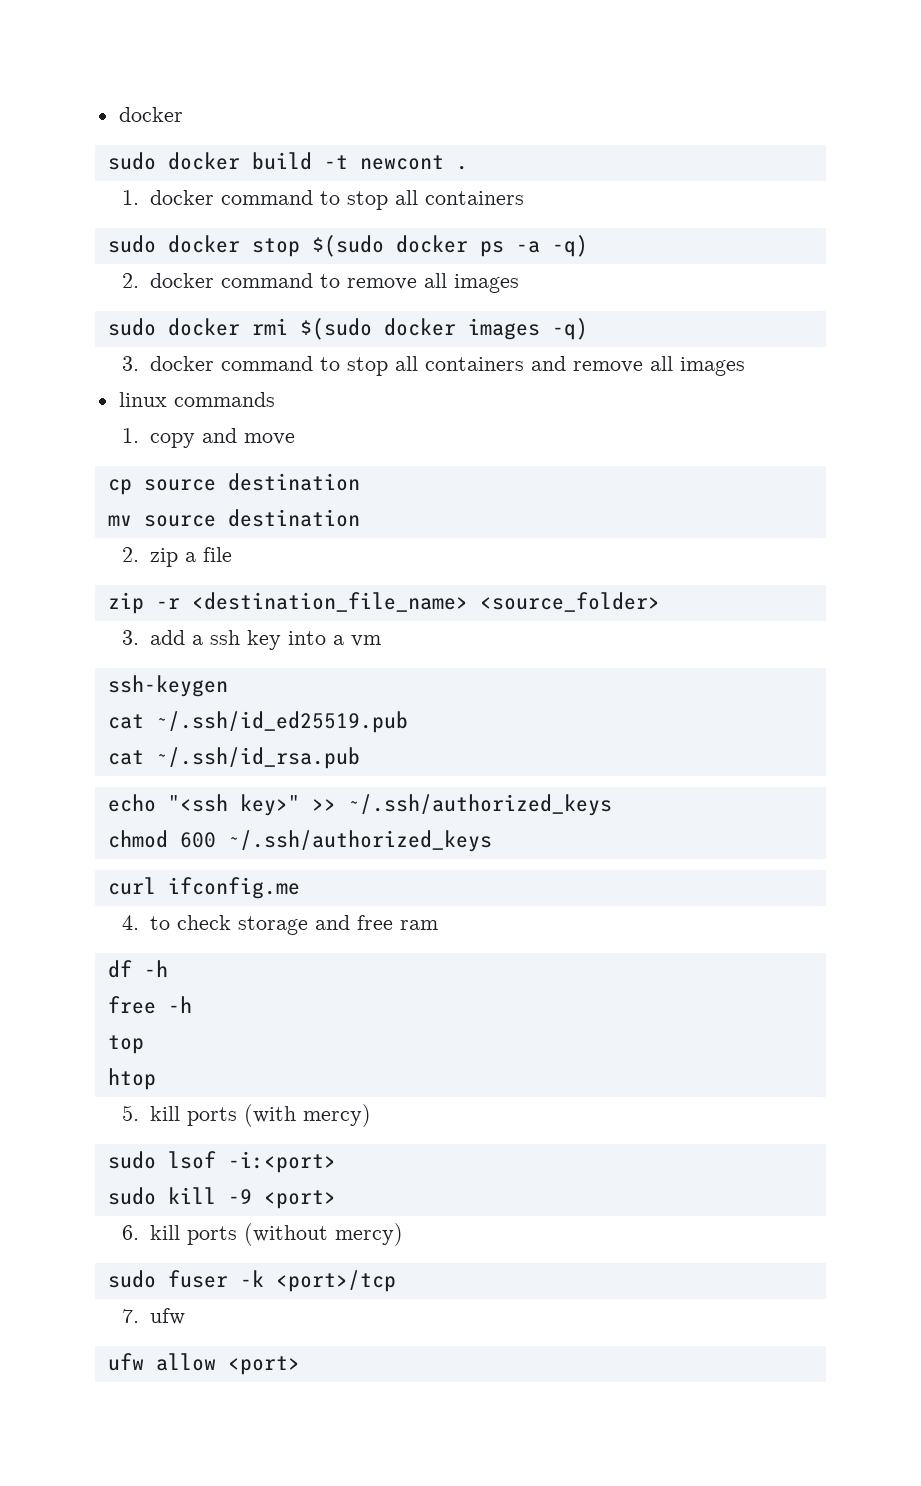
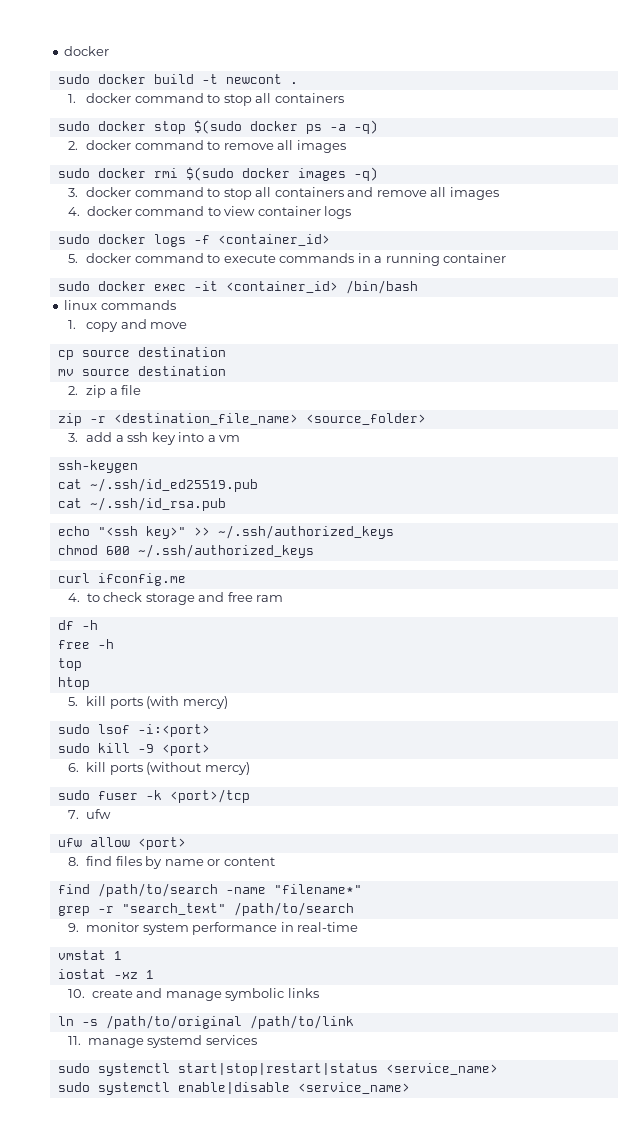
+ 4. docker command to view container logs
+ sudo docker logs -f <container_id>
+ 5. docker command to execute commands in a running container
+ sudo docker exec -it <container_id> /bin/bash
+ 8. find files by name or content
+ find /path/to/search -name "filename*"
+ grep -r "search_text" /path/to/search
+ 9. monitor system performance in real-time
+ vmstat 1
+ iostat -xz 1
+ 10. create and manage symbolic links
+ ln -s /path/to/original /path/to/link
+ 11. manage systemd services
+ sudo systemctl start|stop|restart|status <service_name>
+ sudo systemctl enable|disable <service_name>

